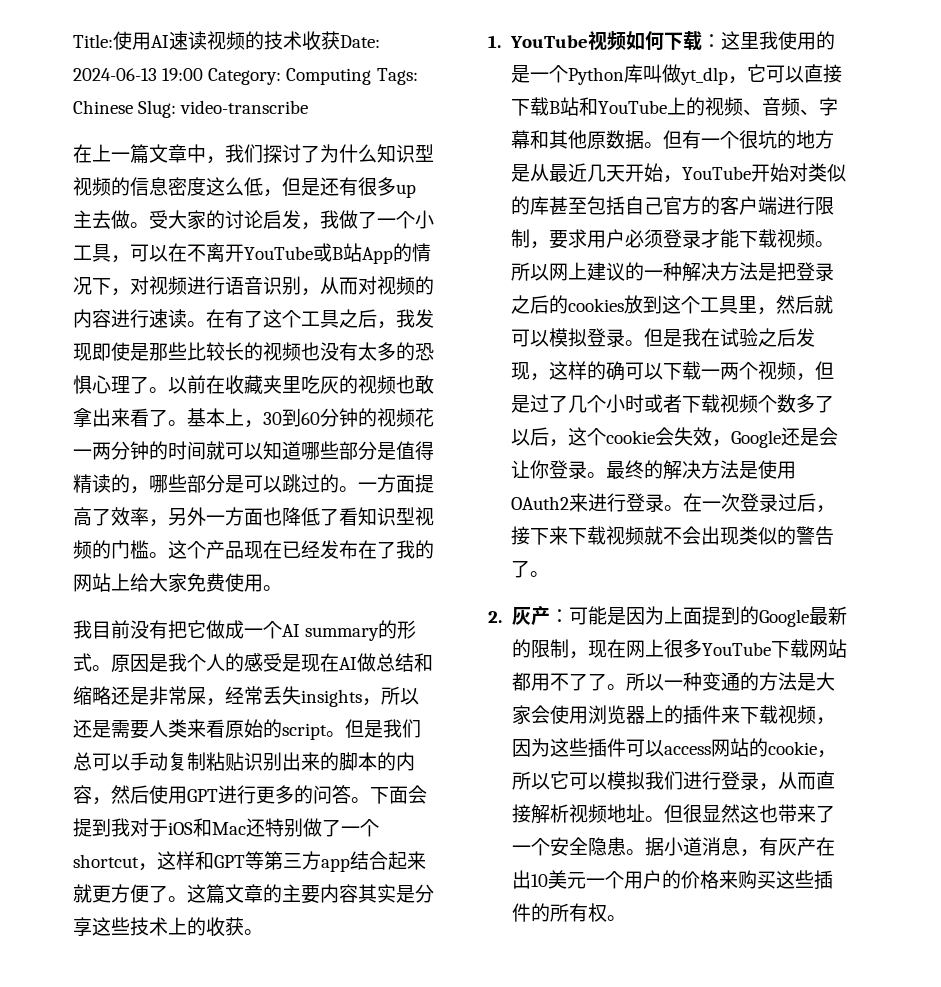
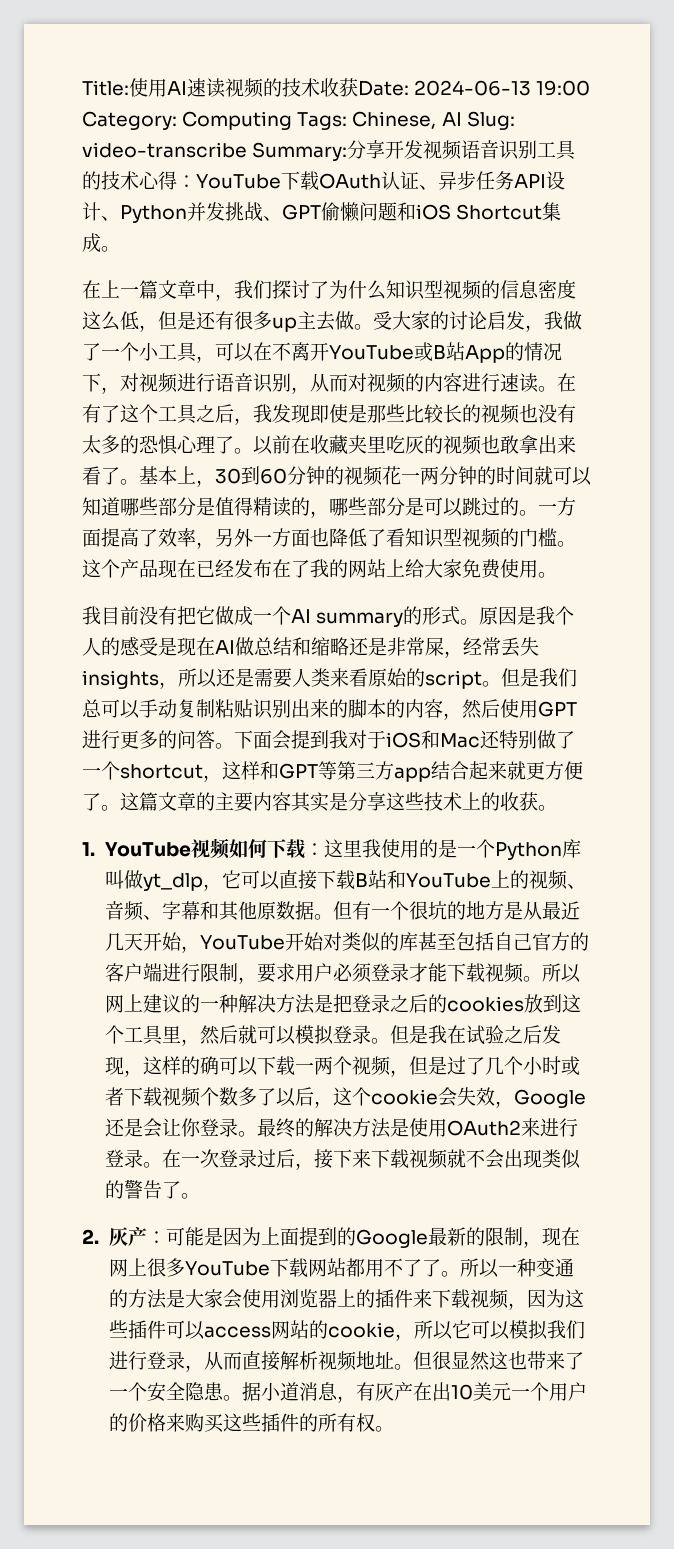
- Title:使用AI速读视频的技术收获Date: 2024-06-13 19:00 Category: Computing Tags: Chinese Slug: video-transcribe
+ Title:使用AI速读视频的技术收获Date: 2024-06-13 19:00 Category: Computing Tags: Chinese, AI Slug: video-transcribe Summary:分享开发视频语音识别工具的技术心得：YouTube下载OAuth认证、异步任务API设计、Python并发挑战、GPT偷懒问题和iOS Shortcut集成。

